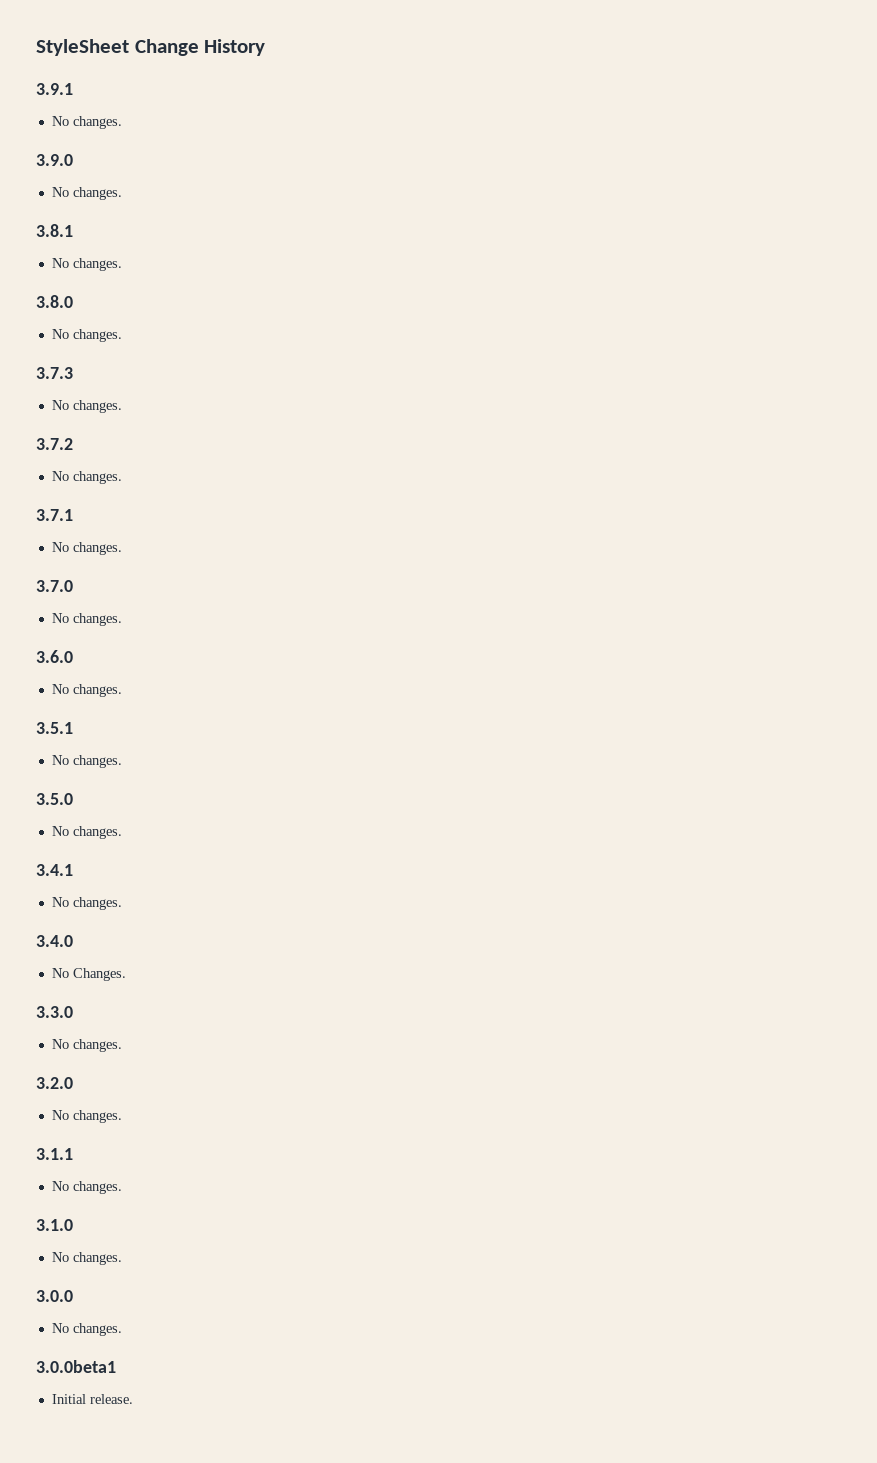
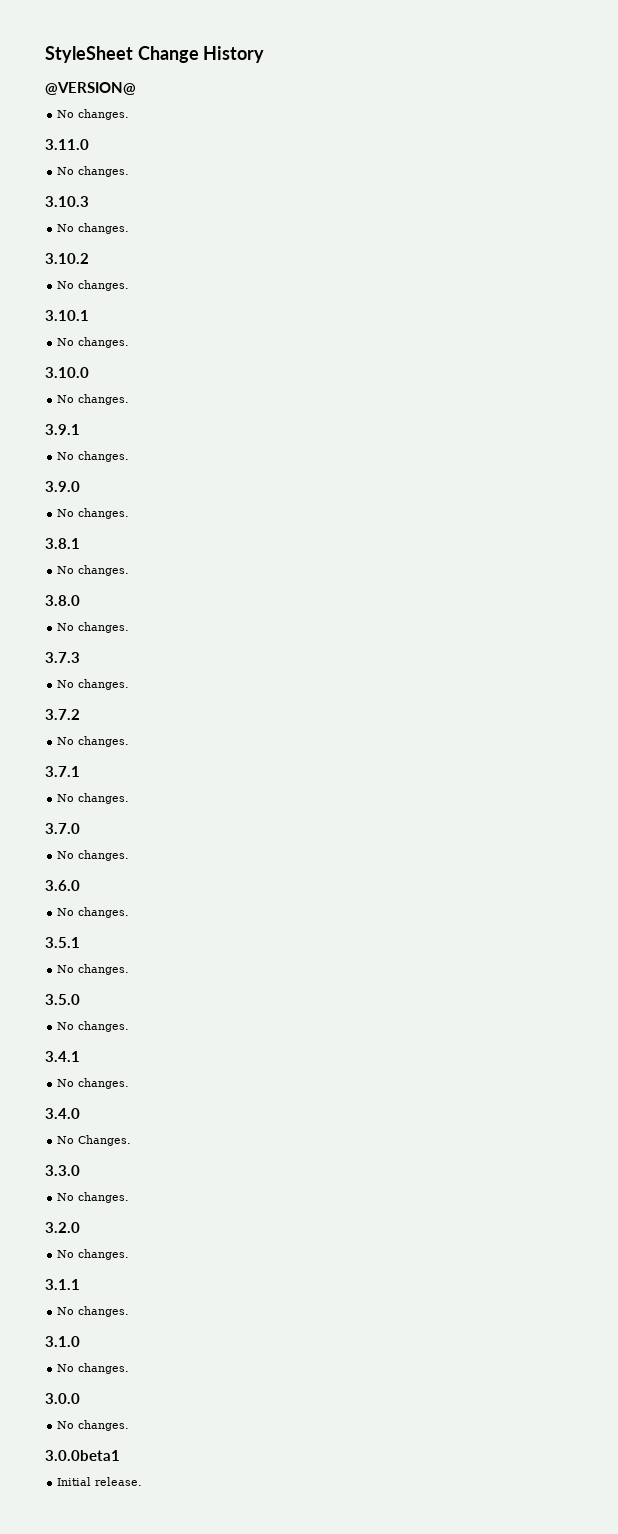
+ @VERSION@
+ No changes.
+ 3.11.0
+ No changes.
+ 3.10.3
+ No changes.
+ 3.10.2
+ No changes.
+ 3.10.1
+ No changes.
+ 3.10.0
+ No changes.

